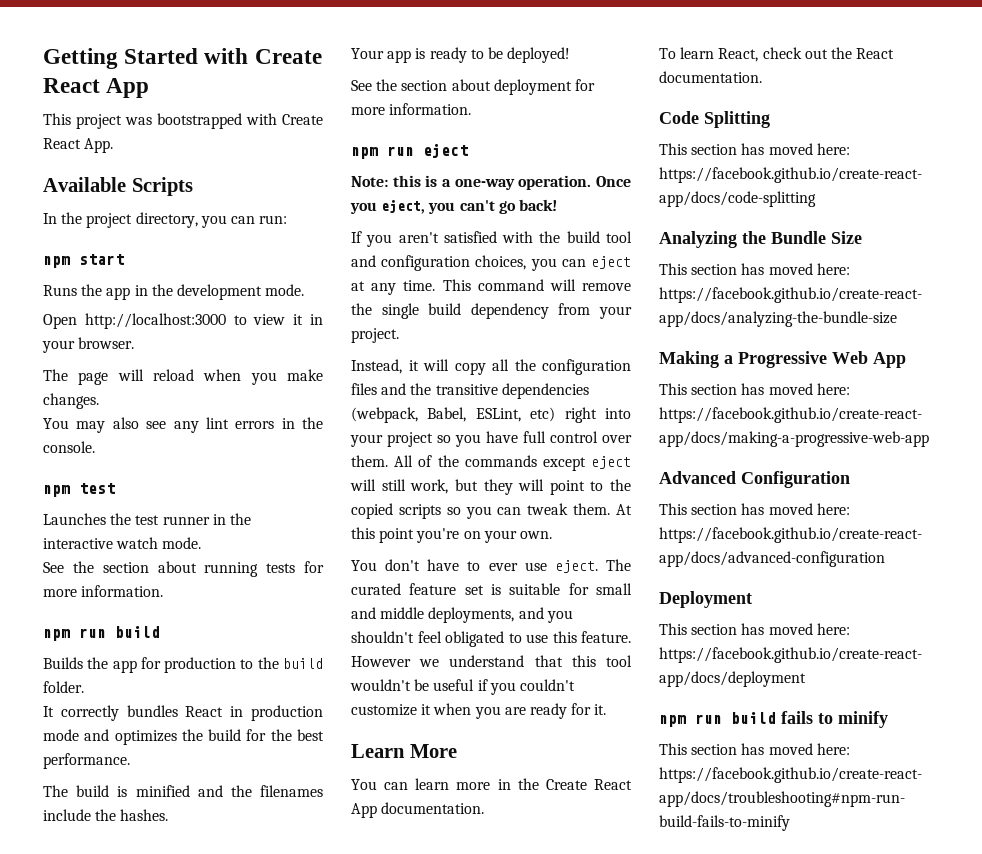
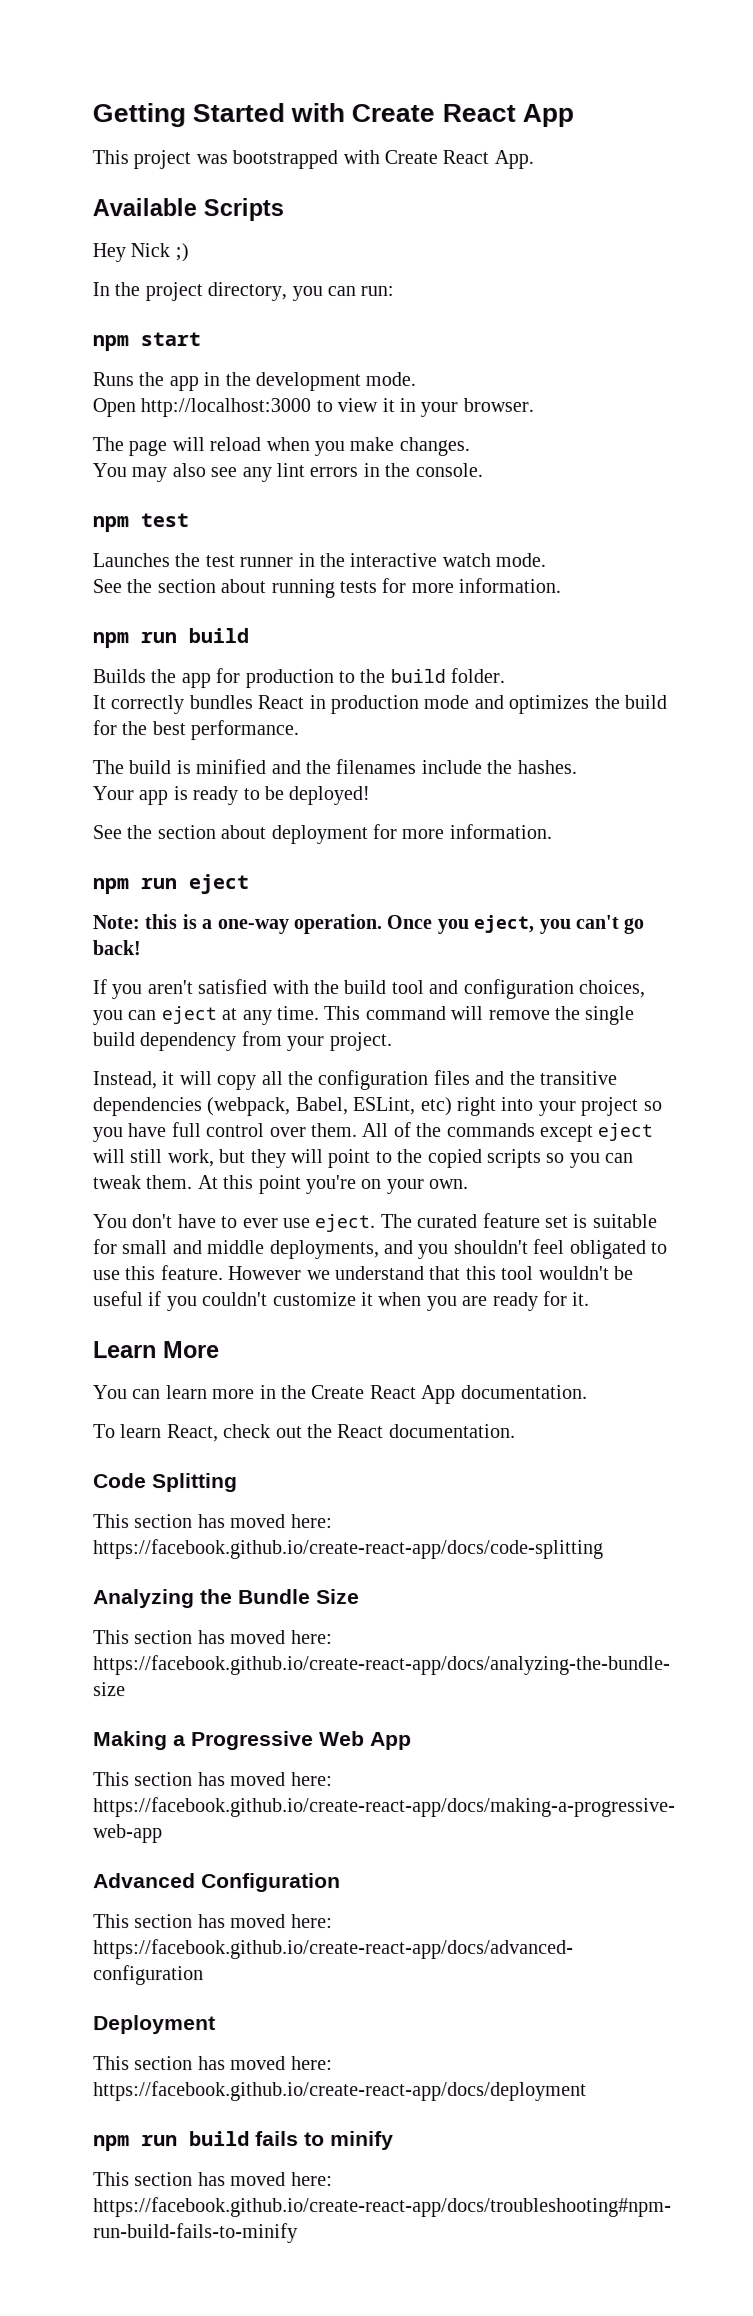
+ Hey Nick ;)

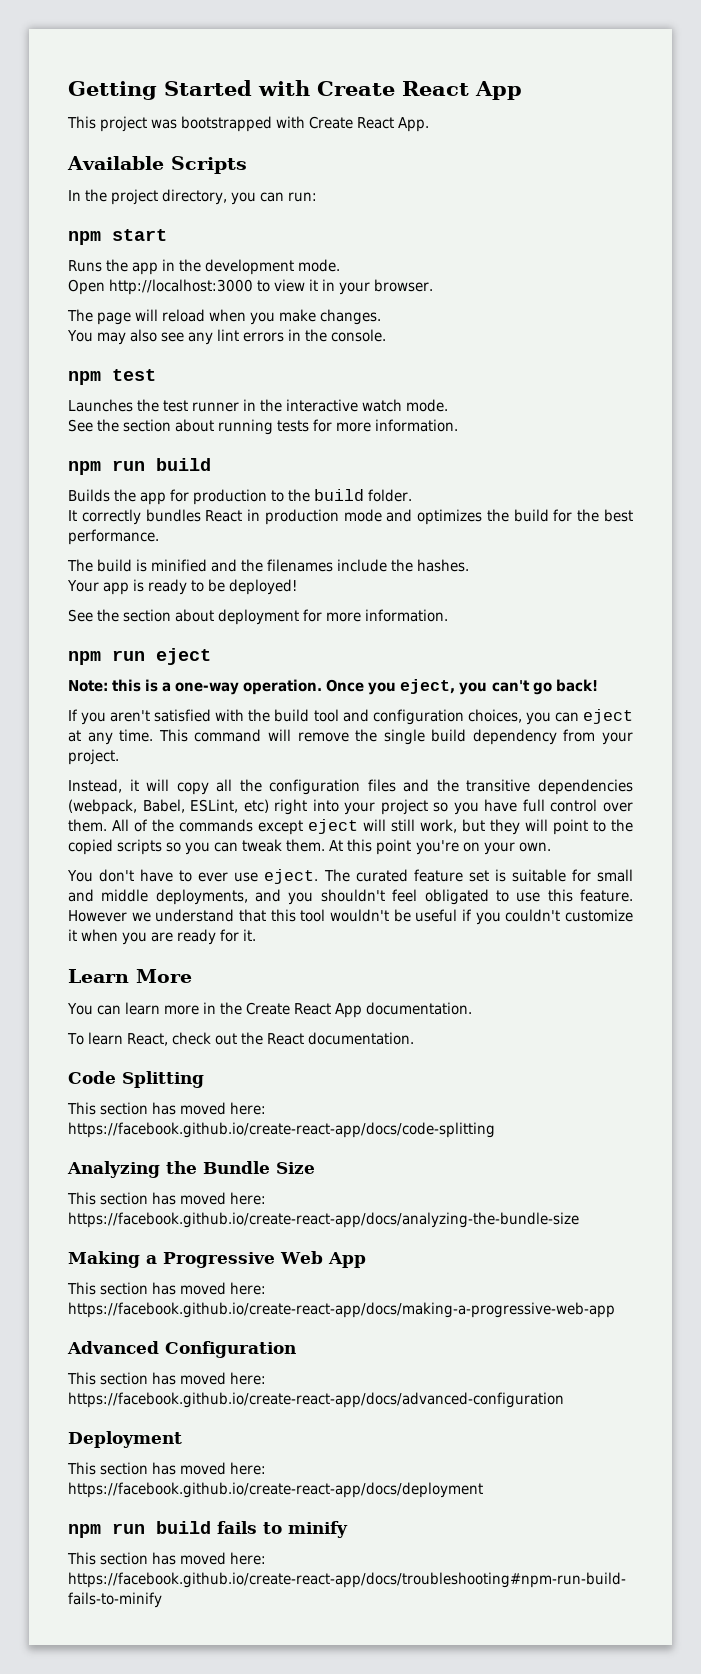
- Hey Nick ;)

